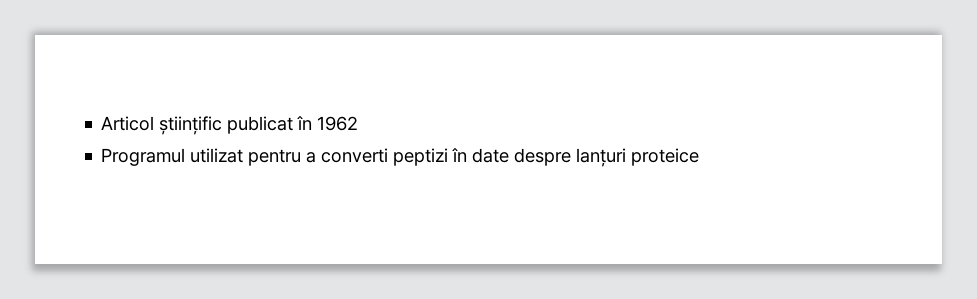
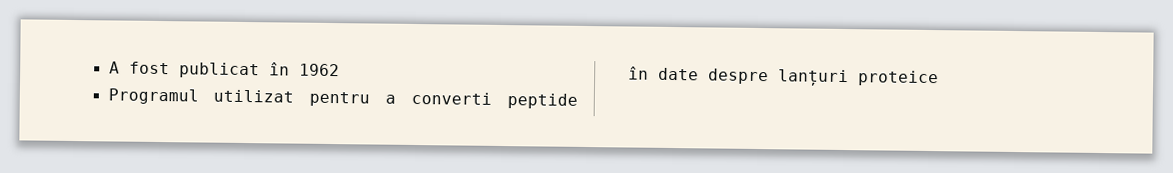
- Articol științific publicat în 1962
+ A fost publicat în 1962
- Programul utilizat pentru a converti peptizi în date despre lanțuri proteice
+ Programul utilizat pentru a converti peptide în date despre lanțuri proteice

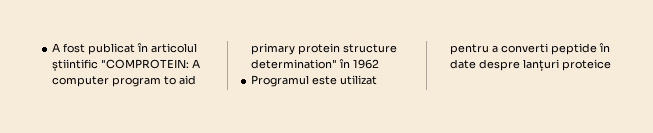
- A fost publicat în 1962
+ A fost publicat în articolul știintific "COMPROTEIN: A computer program to aid primary protein structure determination" în 1962
- Programul utilizat pentru a converti peptide în date despre lanțuri proteice
+ Programul este utilizat pentru a converti peptide în date despre lanțuri proteice

